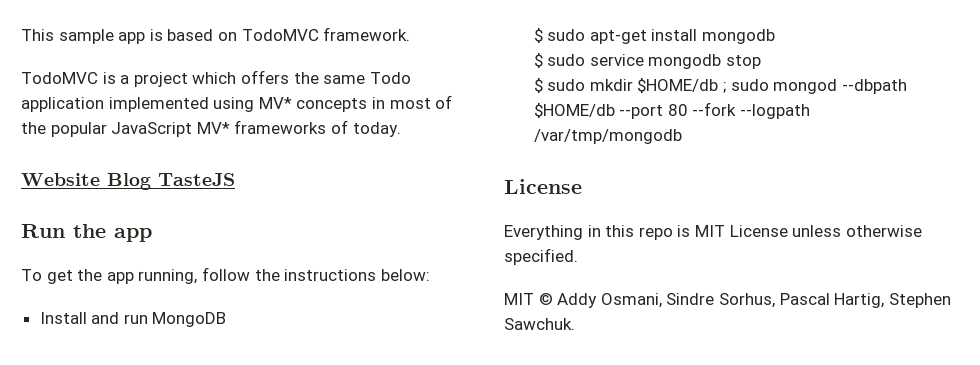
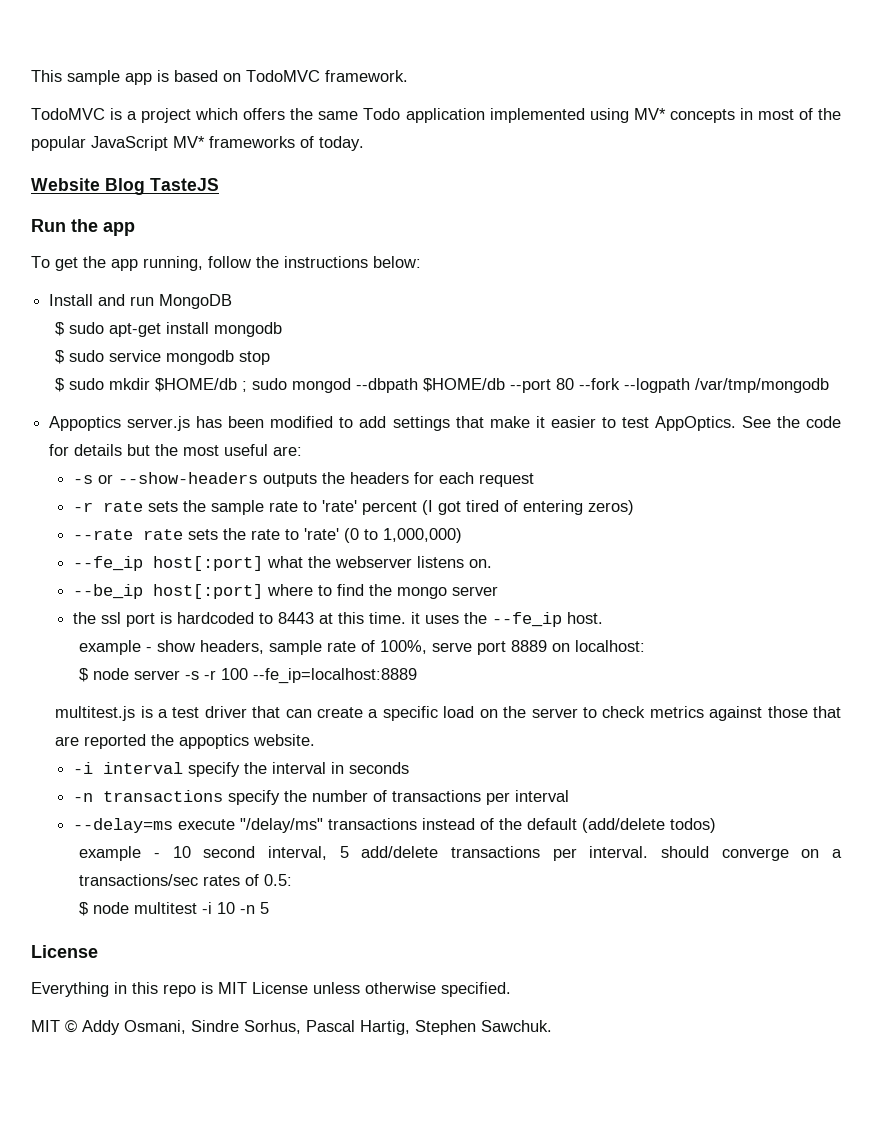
+ Appoptics server.js has been modified to add settings that make it easier to test AppOptics. See the code for details but the most useful are:
+ -s or --show-headers outputs the headers for each request
+ -r rate sets the sample rate to 'rate' percent (I got tired of entering zeros)
+ --rate rate sets the rate to 'rate' (0 to 1,000,000)
+ --fe_ip host[:port] what the webserver listens on.
+ --be_ip host[:port] where to find the mongo server
+ the ssl port is hardcoded to 8443 at this time. it uses the --fe_ip host.
+ example - show headers, sample rate of 100%, serve port 8889 on localhost:
+ $ node server -s -r 100 --fe_ip=localhost:8889
+ multitest.js is a test driver that can create a specific load on the server to check metrics against those that are reported the appoptics website.
+ -i interval specify the interval in seconds
+ -n transactions specify the number of transactions per interval
+ --delay=ms execute "/delay/ms" transactions instead of the default (add/delete todos)
+ example - 10 second interval, 5 add/delete transactions per interval. should converge on a transactions/sec rates of 0.5:
+ $ node multitest -i 10 -n 5

